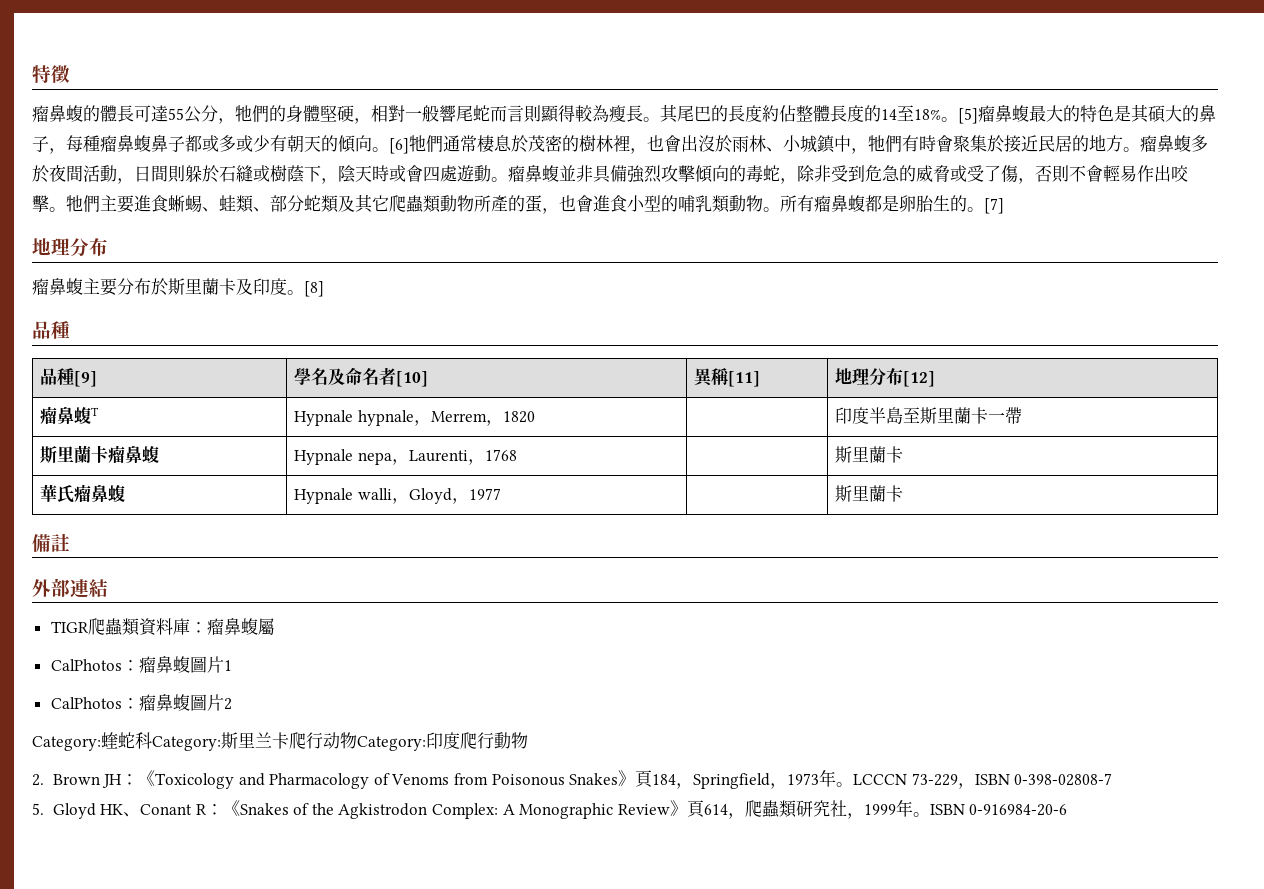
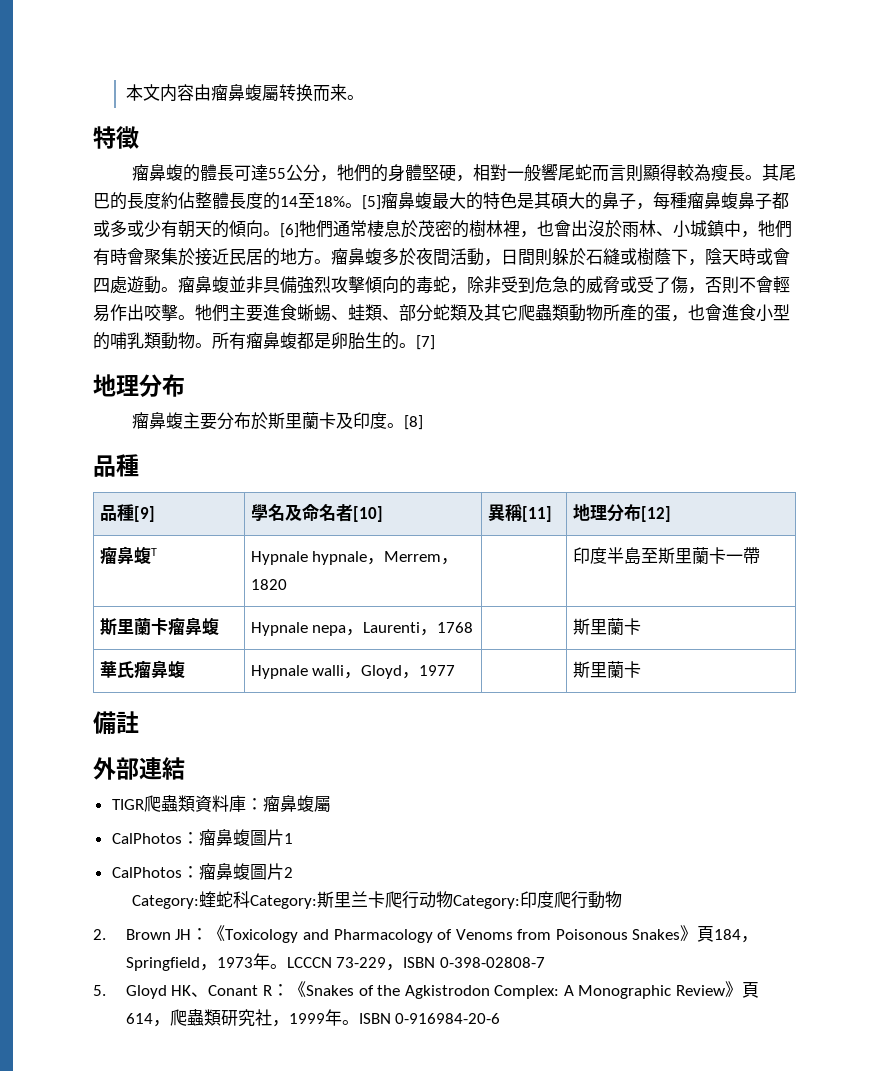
+ 本文内容由瘤鼻蝮屬转换而来。

